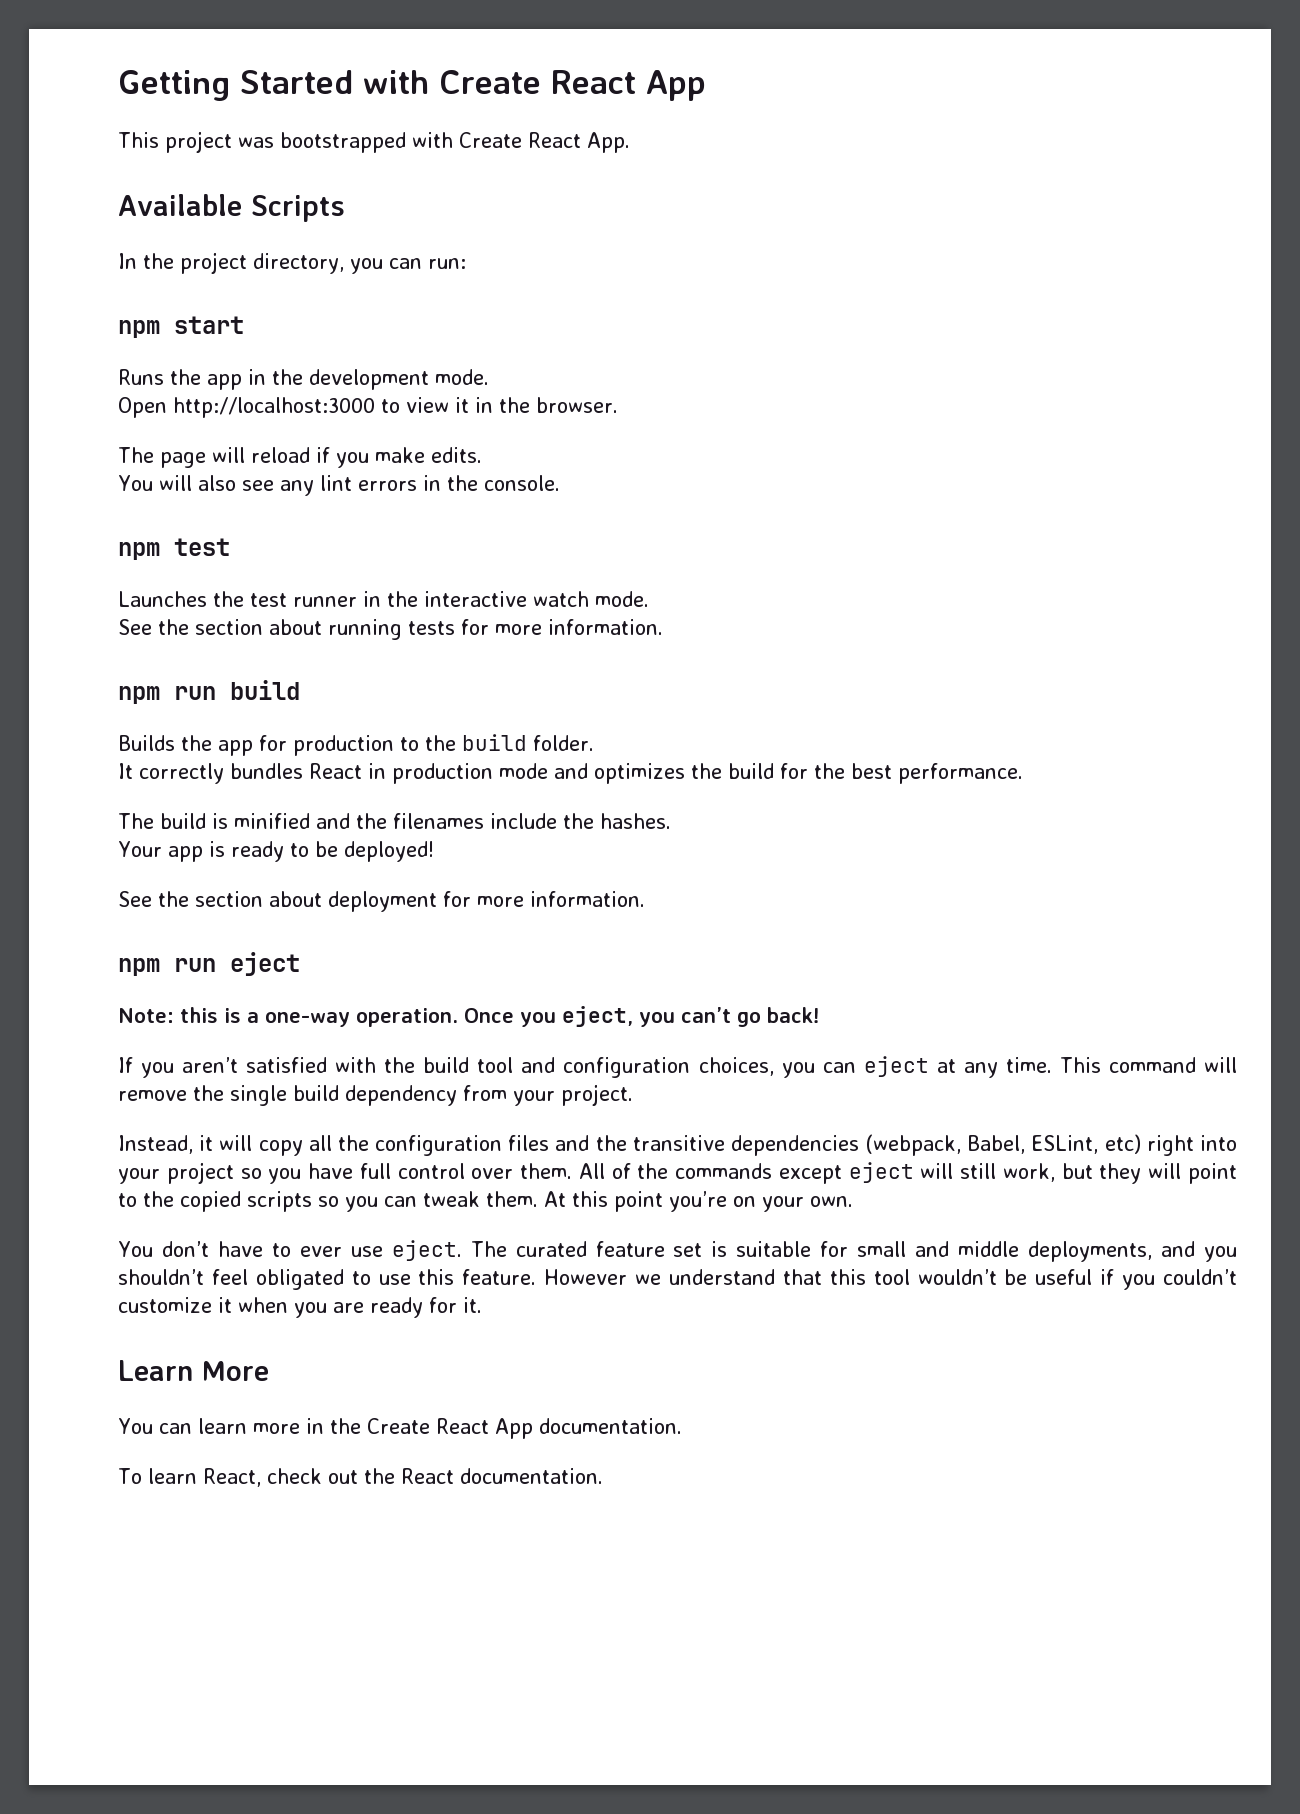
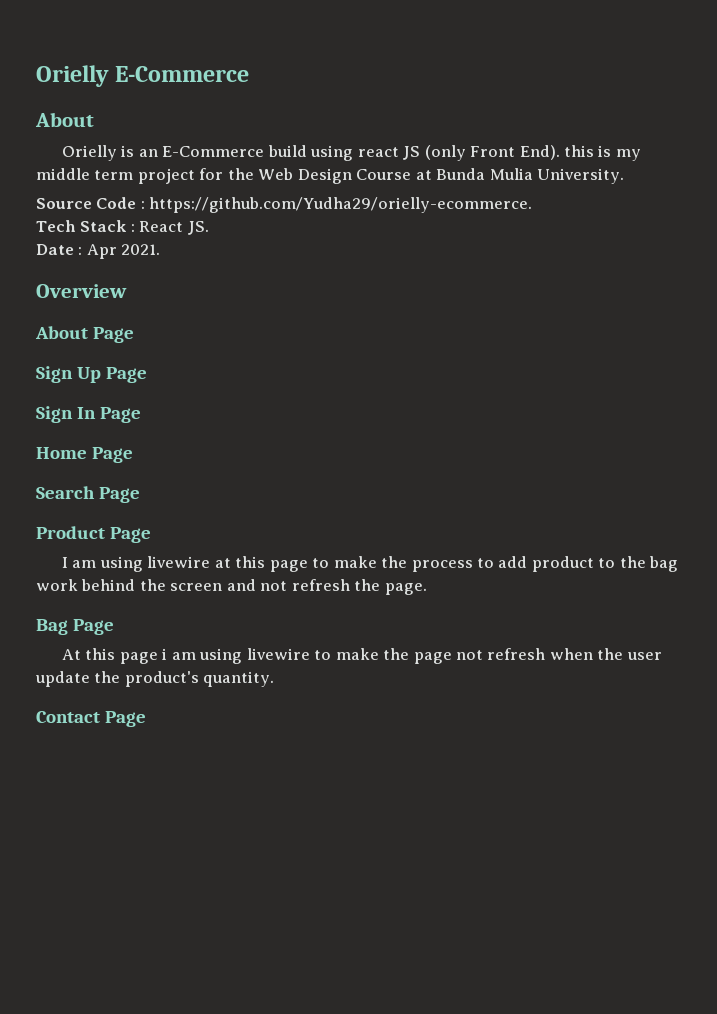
- Getting Started with Create React App
- This project was bootstrapped with Create React App.
- Available Scripts
- In the project directory, you can run:
- npm start
- Runs the app in the development mode.
- Open http://localhost:3000 to view it in the browser.
- The page will reload if you make edits.
- You will also see any lint errors in the console.
- npm test
- Launches the test runner in the interactive watch mode.
- See the section about running tests for more information.
- npm run build
- Builds the app for production to the build folder.
- It correctly bundles React in production mode and optimizes the build for the best performance.
- The build is minified and the filenames include the hashes.
- Your app is ready to be deployed!
- See the section about deployment for more information.
- npm run eject
- Note: this is a one-way operation. Once you eject, you can’t go back!
- If you aren’t satisfied with the build tool and configuration choices, you can eject at any time. This command will remove the single build dependency from your project.
- Instead, it will copy all the configuration files and the transitive dependencies (webpack, Babel, ESLint, etc) right into your project so you have full control over them. All of the commands except eject will still work, but they will point to the copied scripts so you can tweak them. At this point you’re on your own.
- You don’t have to ever use eject. The curated feature set is suitable for small and middle deployments, and you shouldn’t feel obligated to use this feature. However we understand that this tool wouldn’t be useful if you couldn’t customize it when you are ready for it.
- Learn More
- You can learn more in the Create React App documentation.
- To learn React, check out the React documentation.
+ Orielly E-Commerce
+ About
+ Orielly is an E-Commerce build using react JS (only Front End). this is my middle term project for the Web Design Course at Bunda Mulia University.
+ Source Code : https://github.com/Yudha29/orielly-ecommerce.
+ Tech Stack : React JS.
+ Date : Apr 2021.
+ Overview
+ About Page
+ Sign Up Page
+ Sign In Page
+ Home Page
+ Search Page
+ Product Page
+ I am using livewire at this page to make the process to add product to the bag work behind the screen and not refresh the page.
+ Bag Page
+ At this page i am using livewire to make the page not refresh when the user update the product's quantity.
+ Contact Page

